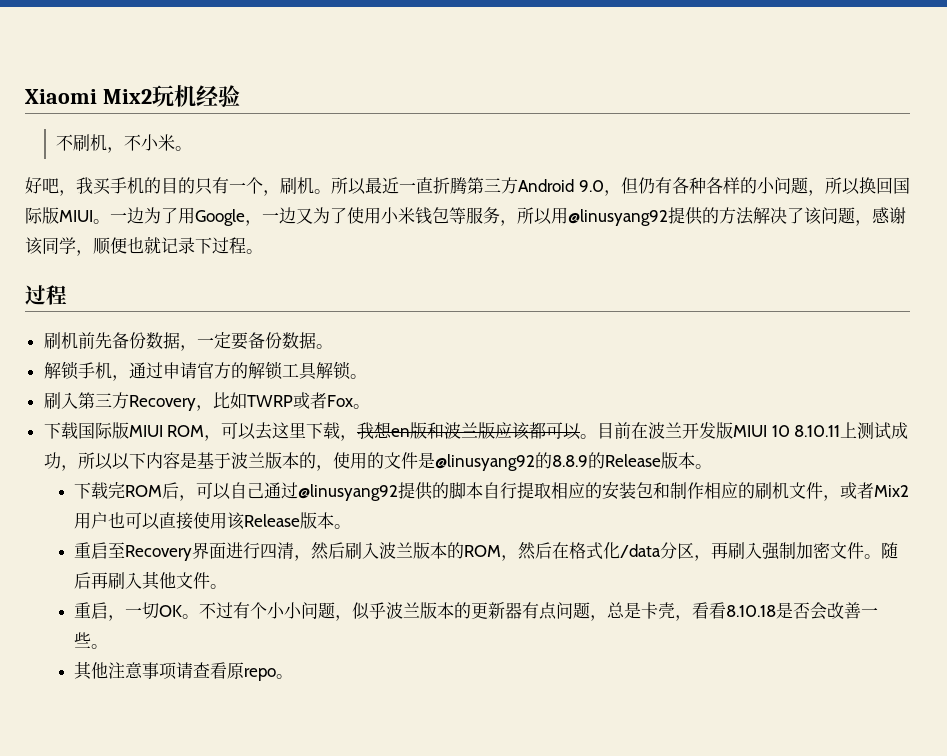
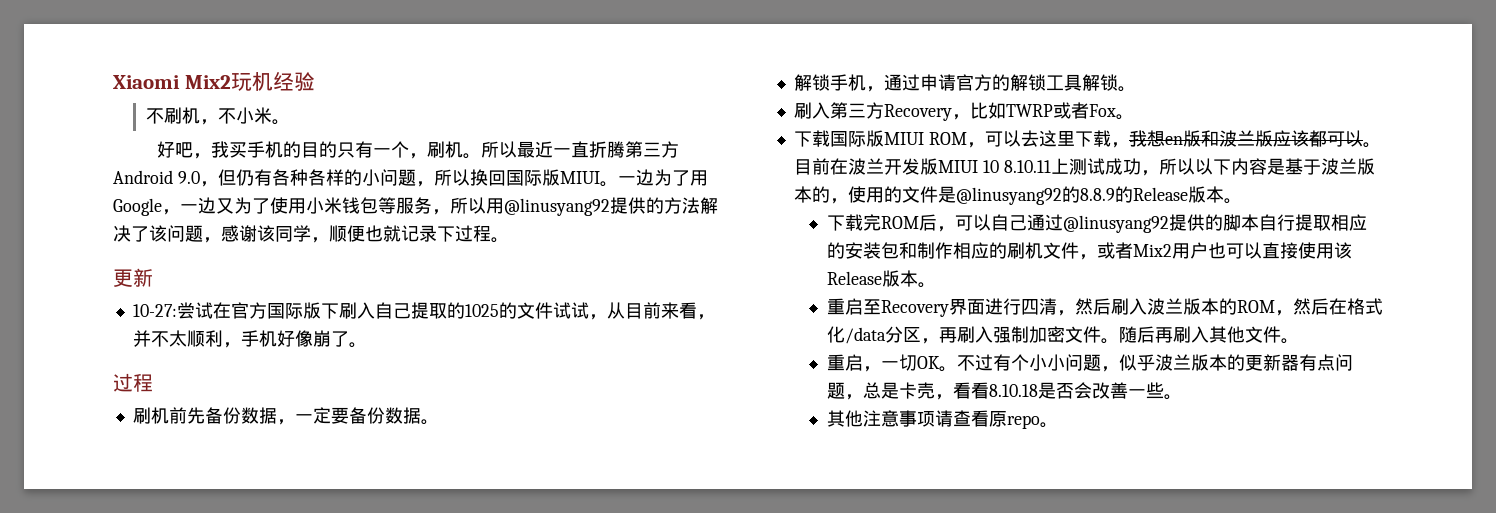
  一边为了用Google，一边又为了使用小米钱包等服务，所以用@linusyang92提供的方法解决了该问题，感谢该同学，顺便也就记录下过程。
+ 更新
+ 10-27:尝试在官方国际版下刷入自己提取的1025的文件试试，从目前来看，并不太顺利，手机好像崩了。

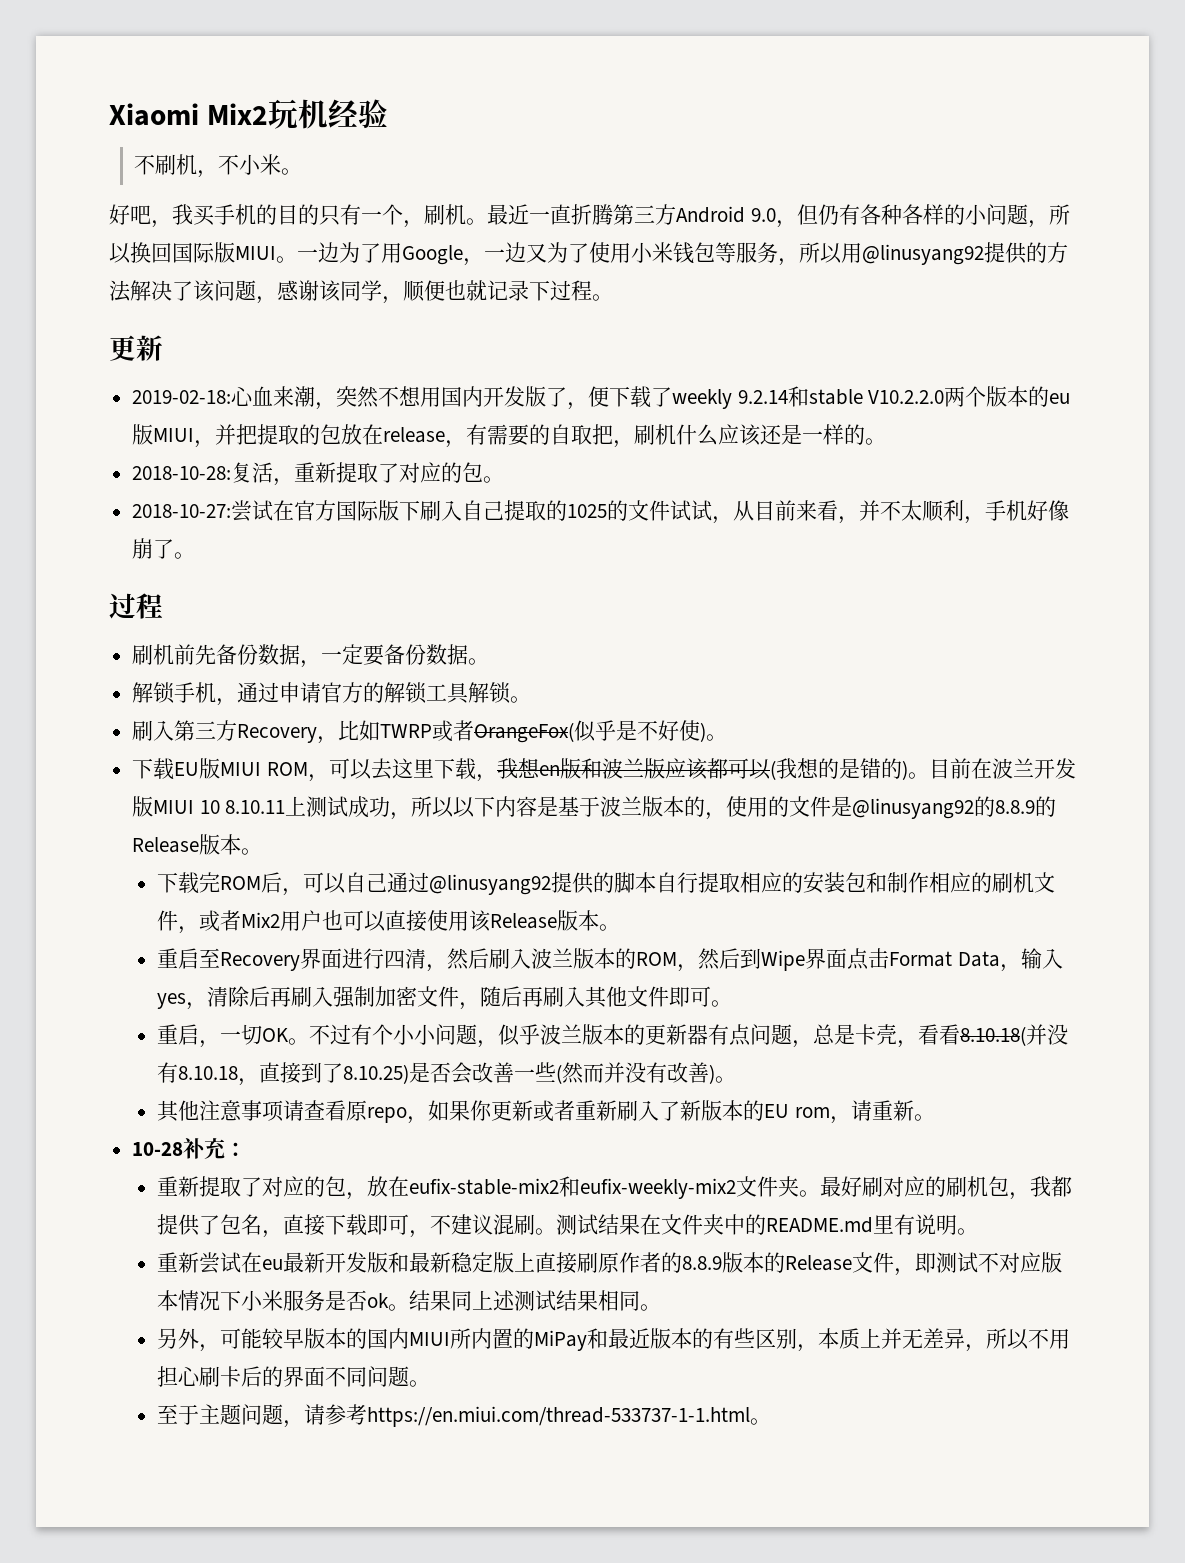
- 所以最近一直折腾第三方Android 9.0，但仍有各种各样的小问题，所以换回国际版MIUI。
+ 最近一直折腾第三方Android 9.0，但仍有各种各样的小问题，所以换回国际版MIUI。
- 10-27:尝试在官方国际版下刷入自己提取的1025的文件试试，从目前来看，并不太顺利，手机好像崩了。
+ 2019-02-18:心血来潮，突然不想用国内开发版了，便下载了weekly 9.2.14和stable V10.2.2.0两个版本的eu版MIUI，并把提取的包放在release，有需要的自取把，刷机什么应该还是一样的。
+ 2018-10-28:复活，重新提取了对应的包。
+ 2018-10-27:尝试在官方国际版下刷入自己提取的1025的文件试试，从目前来看，并不太顺利，手机好像崩了。
- 刷入第三方Recovery，比如TWRP或者Fox。
- 下载国际版MIUI ROM，可以去这里下载，我想en版和波兰版应该都可以。
+ 刷入第三方Recovery，比如TWRP或者OrangeFox(似乎是不好使)。
+ 下载EU版MIUI ROM，可以去这里下载，我想en版和波兰版应该都可以(我想的是错的)。
- 重启至Recovery界面进行四清，然后刷入波兰版本的ROM，然后在格式化/data分区，再刷入强制加密文件。随后再刷入其他文件。
+ 重启至Recovery界面进行四清，然后刷入波兰版本的ROM，然后到Wipe界面点击Format Data，输入yes，清除后再刷入强制加密文件，随后再刷入其他文件即可。
- 不过有个小小问题，似乎波兰版本的更新器有点问题，总是卡壳，看看8.10.18是否会改善一些。
+ 不过有个小小问题，似乎波兰版本的更新器有点问题，总是卡壳，看看8.10.18(并没有8.10.18，直接到了8.10.25)是否会改善一些(然而并没有改善)。
- 其他注意事项请查看原repo。
+ 其他注意事项请查看原repo，如果你更新或者重新刷入了新版本的EU rom，请重新。
+ 10-28补充：
+ 重新提取了对应的包，放在eufix-stable-mix2和eufix-weekly-mix2文件夹。最好刷对应的刷机包，我都提供了包名，直接下载即可，不建议混刷。测试结果在文件夹中的README.md里有说明。
+ 重新尝试在eu最新开发版和最新稳定版上直接刷原作者的8.8.9版本的Release文件，即测试不对应版本情况下小米服务是否ok。结果同上述测试结果相同。
+ 另外，可能较早版本的国内MIUI所内置的MiPay和最近版本的有些区别，本质上并无差异，所以不用担心刷卡后的界面不同问题。
+ 至于主题问题，请参考https://en.miui.com/thread-533737-1-1.html。

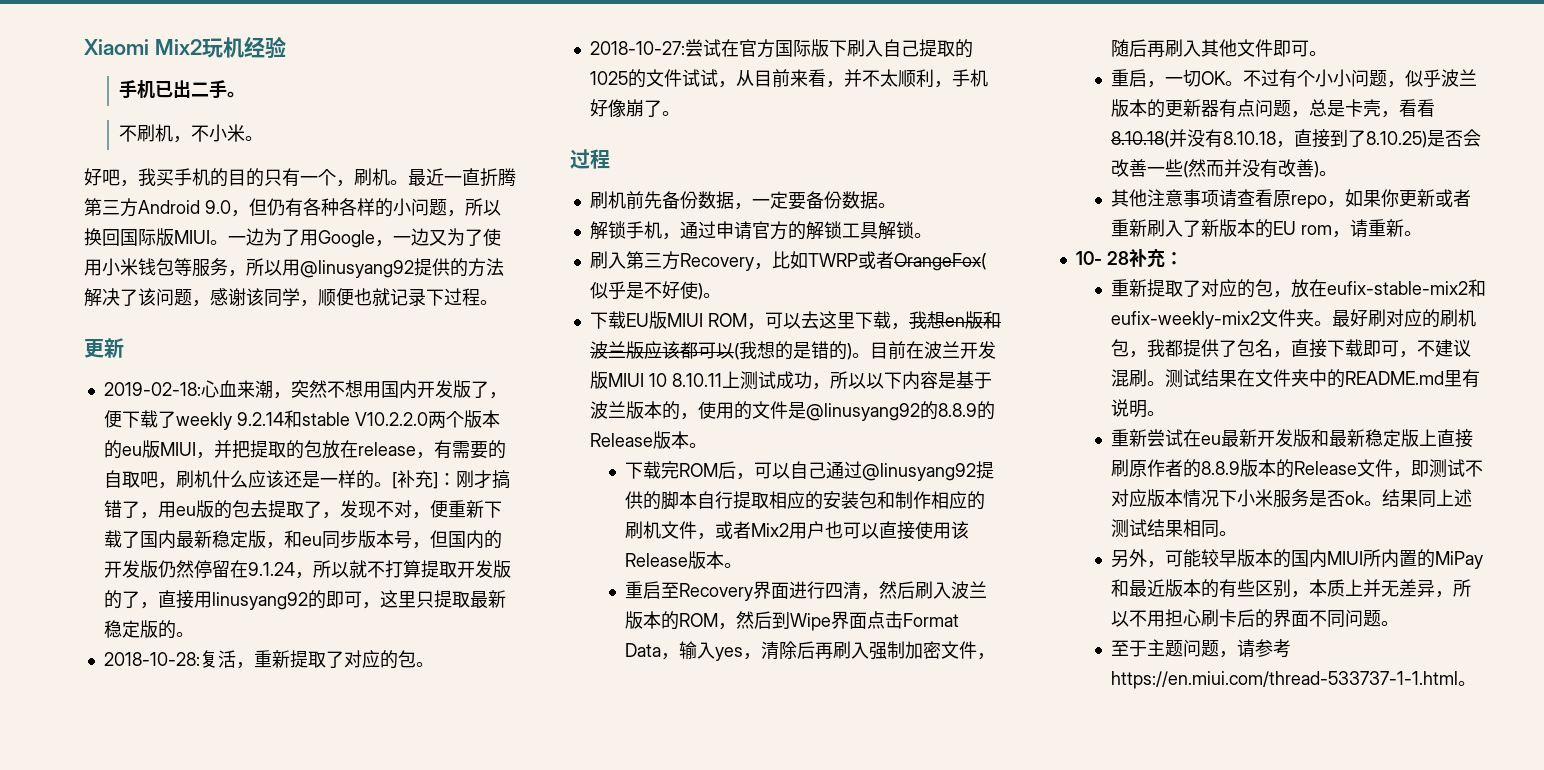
+ 手机已出二手。
- 2019-02-18:心血来潮，突然不想用国内开发版了，便下载了weekly 9.2.14和stable V10.2.2.0两个版本的eu版MIUI，并把提取的包放在release，有需要的自取把，刷机什么应该还是一样的。
+ 2019-02-18:心血来潮，突然不想用国内开发版了，便下载了weekly 9.2.14和stable V10.2.2.0两个版本的eu版MIUI，并把提取的包放在release，有需要的自取吧，刷机什么应该还是一样的。[补充]：刚才搞错了，用eu版的包去提取了，发现不对，便重新下载了国内最新稳定版，和eu同步版本号，但国内的开发版仍然停留在9.1.24，所以就不打算提取开发版的了，直接用linusyang92的即可，这里只提取最新稳定版的。
- 10-28补充：
+ 10- 28补充：

